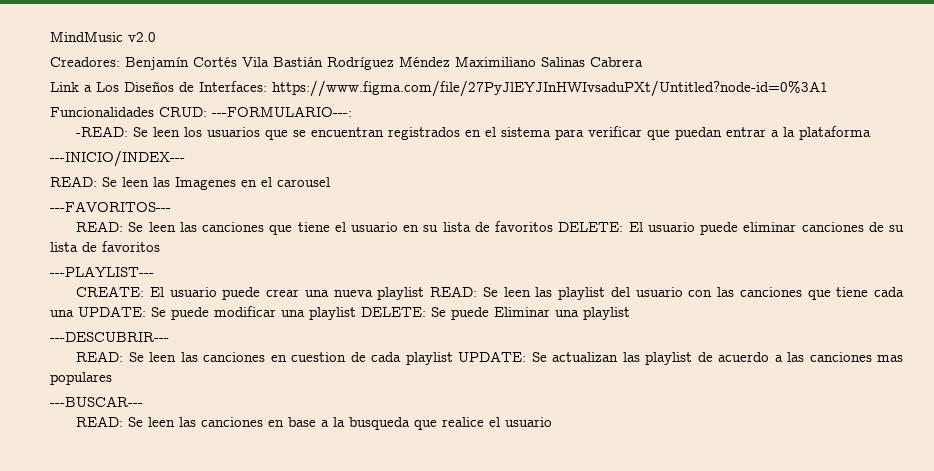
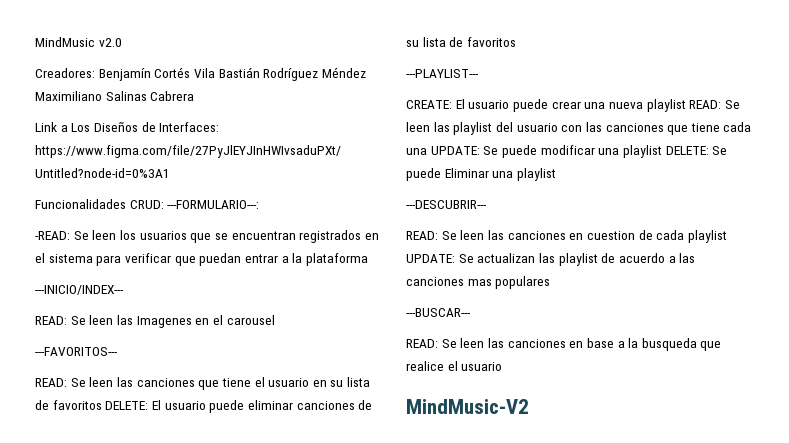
+ MindMusic-V2

